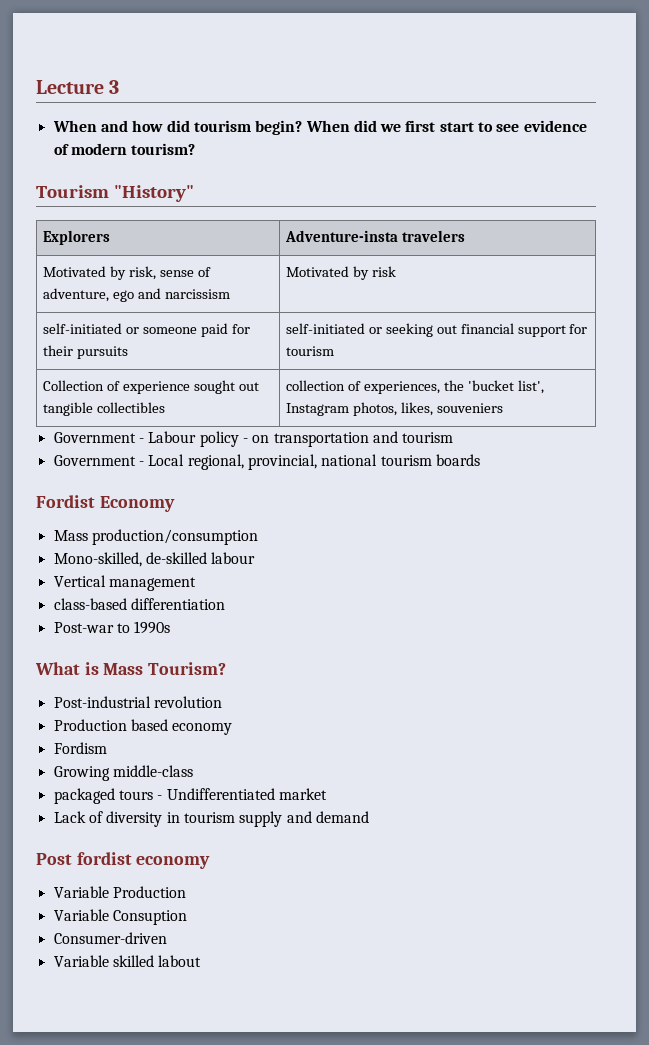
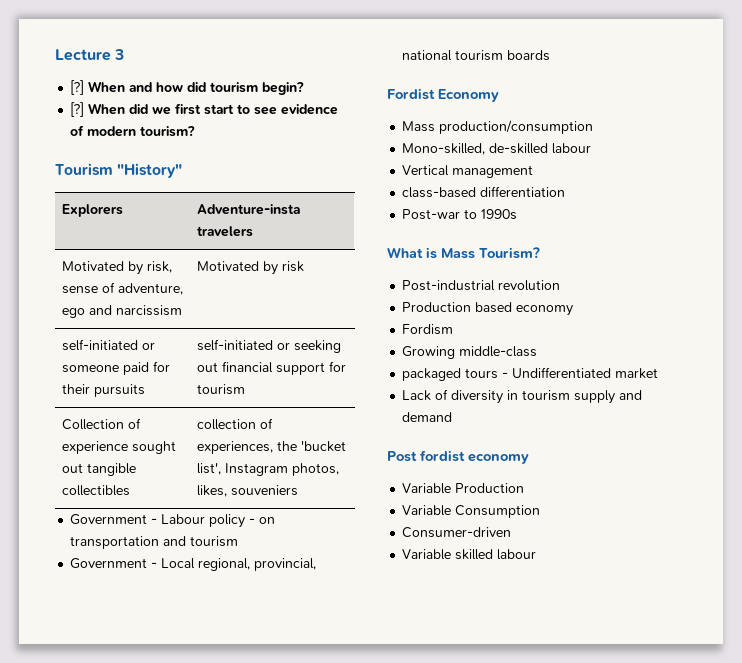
  Lecture 3
- When and how did tourism begin?
+ [?] When and how did tourism begin?
+ [?]
- Variable Consuption
+ Variable Consumption
- Variable skilled labout
+ Variable skilled labour

